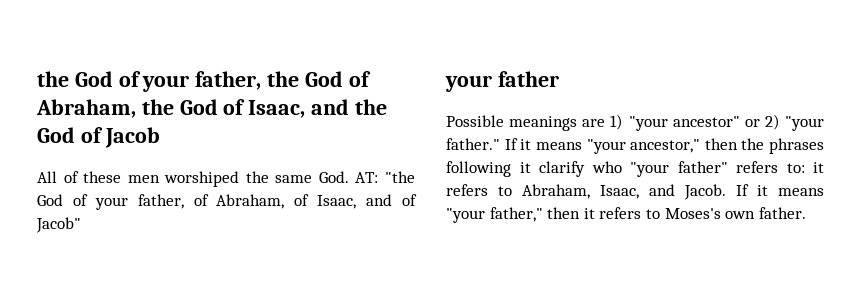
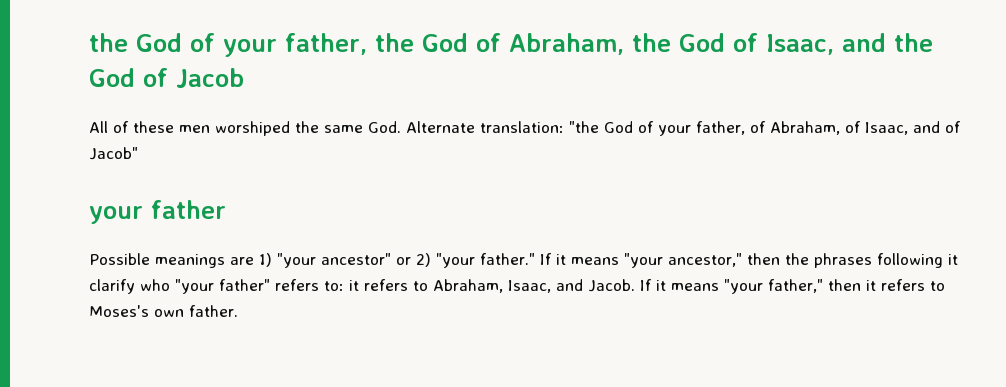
- All of these men worshiped the same God. AT: "the God of your father, of Abraham, of Isaac, and of Jacob"
+ All of these men worshiped the same God. Alternate translation: "the God of your father, of Abraham, of Isaac, and of Jacob"

